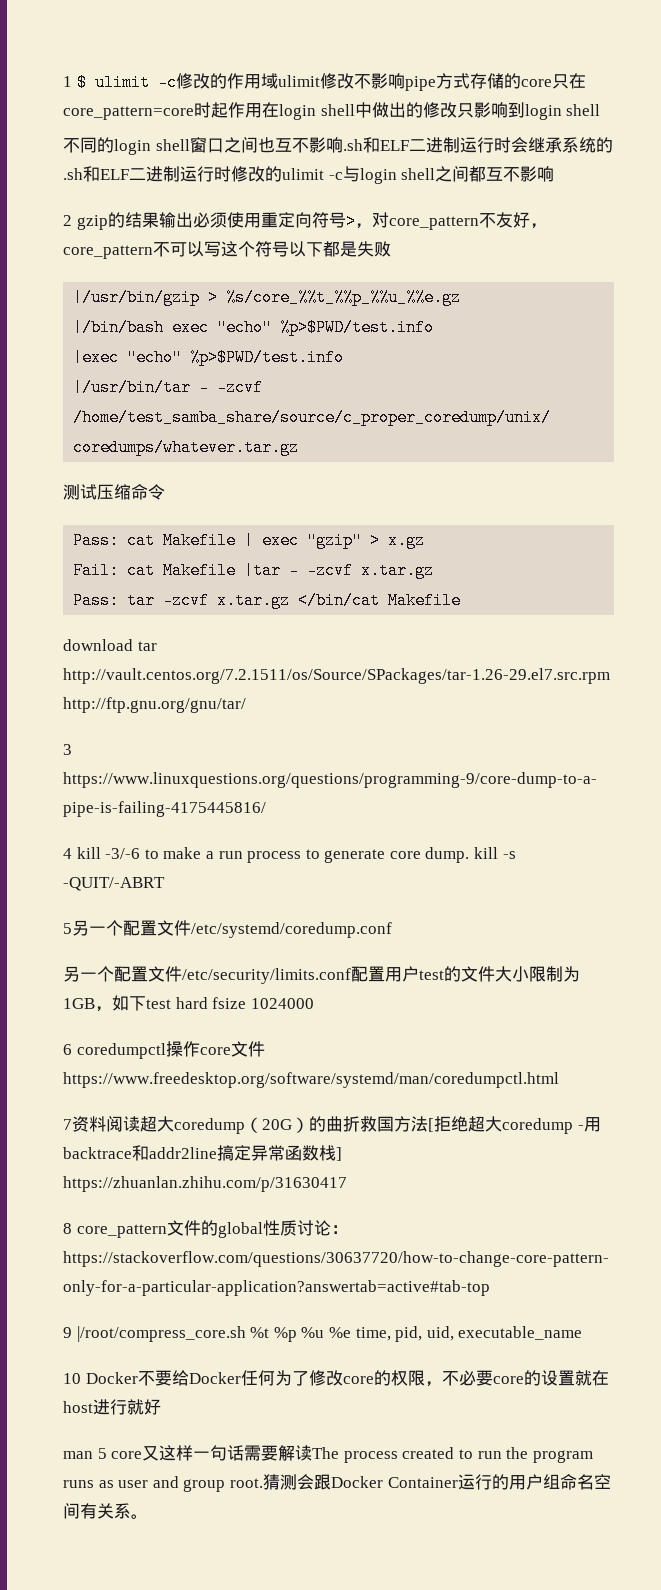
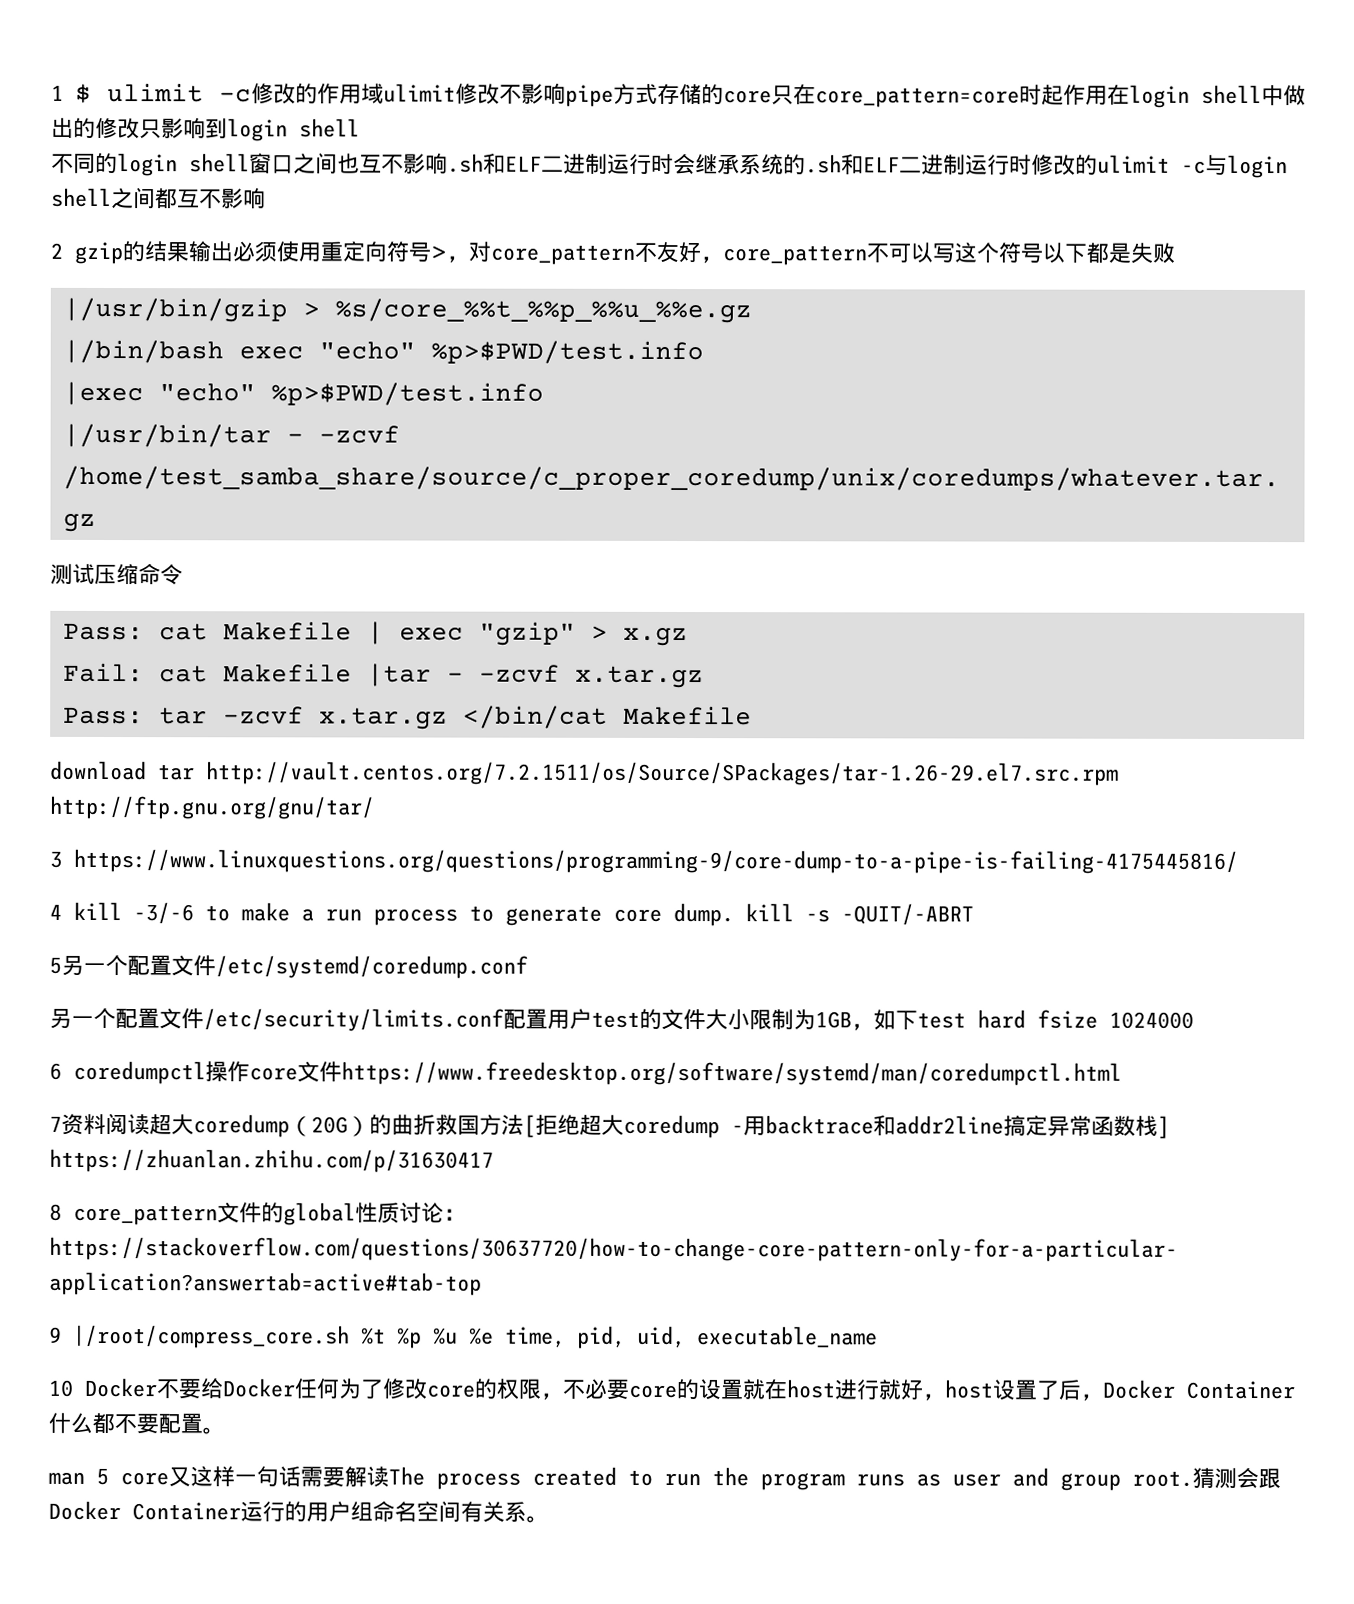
- 10 Docker不要给Docker任何为了修改core的权限，不必要core的设置就在host进行就好
+ 10 Docker不要给Docker任何为了修改core的权限，不必要core的设置就在host进行就好，host设置了后，Docker Container什么都不要配置。

